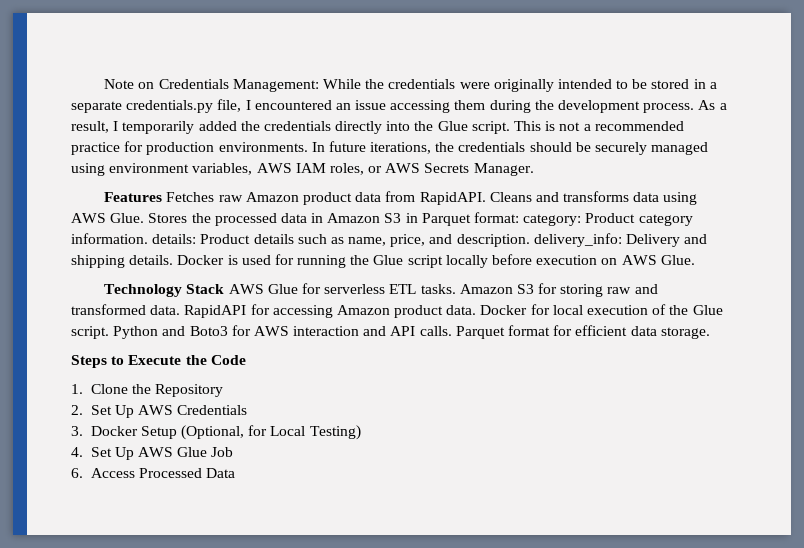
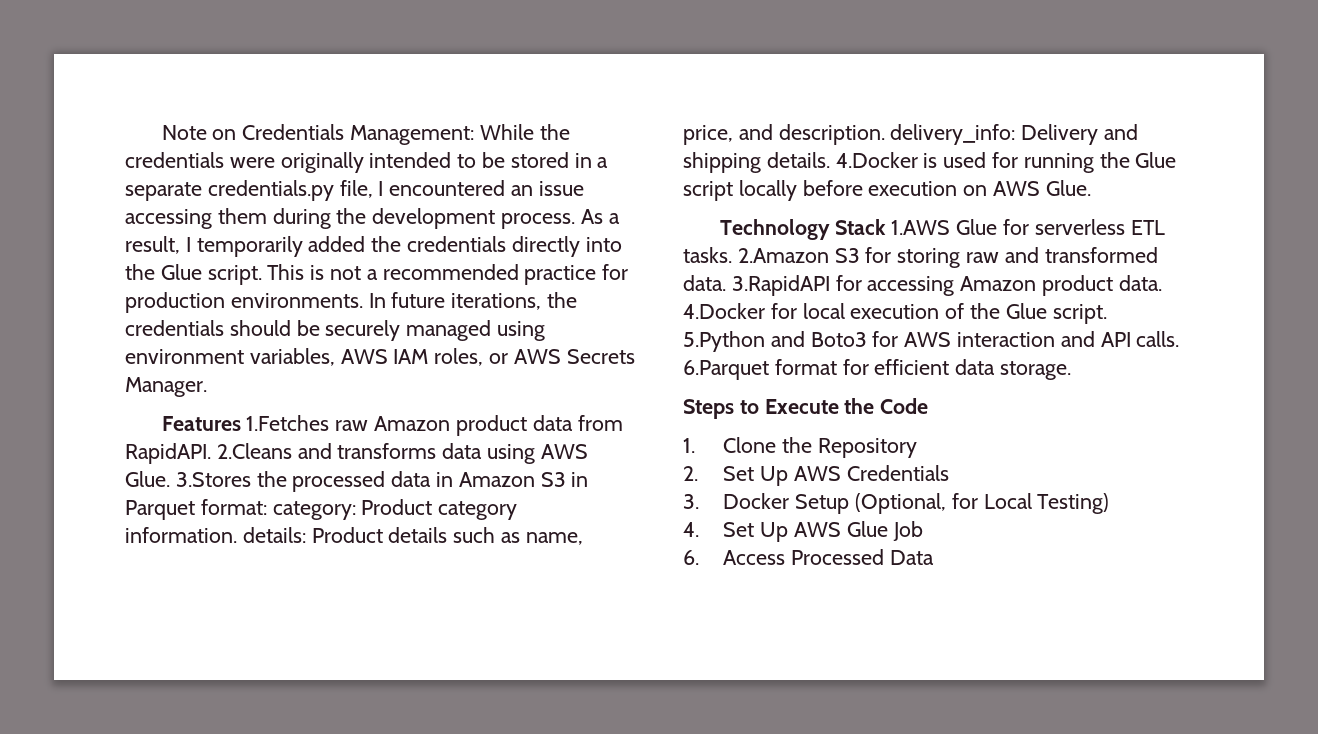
- Features Fetches raw Amazon product data from RapidAPI.
+ Features 1.Fetches raw Amazon product data from RapidAPI.
- Cleans and transforms data using AWS Glue.
+ 2.Cleans and transforms data using AWS Glue.
- Stores the processed data in Amazon S3 in Parquet format: category: Product category information. details: Product details such as name, price, and description. delivery_info: Delivery and shipping details.
+ 3.Stores the processed data in Amazon S3 in Parquet format: category: Product category information. details: Product details such as name, price, and description. delivery_info: Delivery and shipping details.
- Docker is used for running the Glue script locally before execution on AWS Glue.
+ 4.Docker is used for running the Glue script locally before execution on AWS Glue.
- Technology Stack AWS Glue for serverless ETL tasks.
+ Technology Stack 1.AWS Glue for serverless ETL tasks.
- Amazon S3 for storing raw and transformed data.
+ 2.Amazon S3 for storing raw and transformed data.
- RapidAPI for accessing Amazon product data.
+ 3.RapidAPI for accessing Amazon product data.
- Docker for local execution of the Glue script.
+ 4.Docker for local execution of the Glue script.
- Python and Boto3 for AWS interaction and API calls.
+ 5.Python and Boto3 for AWS interaction and API calls.
- Parquet format for efficient data storage.
+ 6.Parquet format for efficient data storage.

